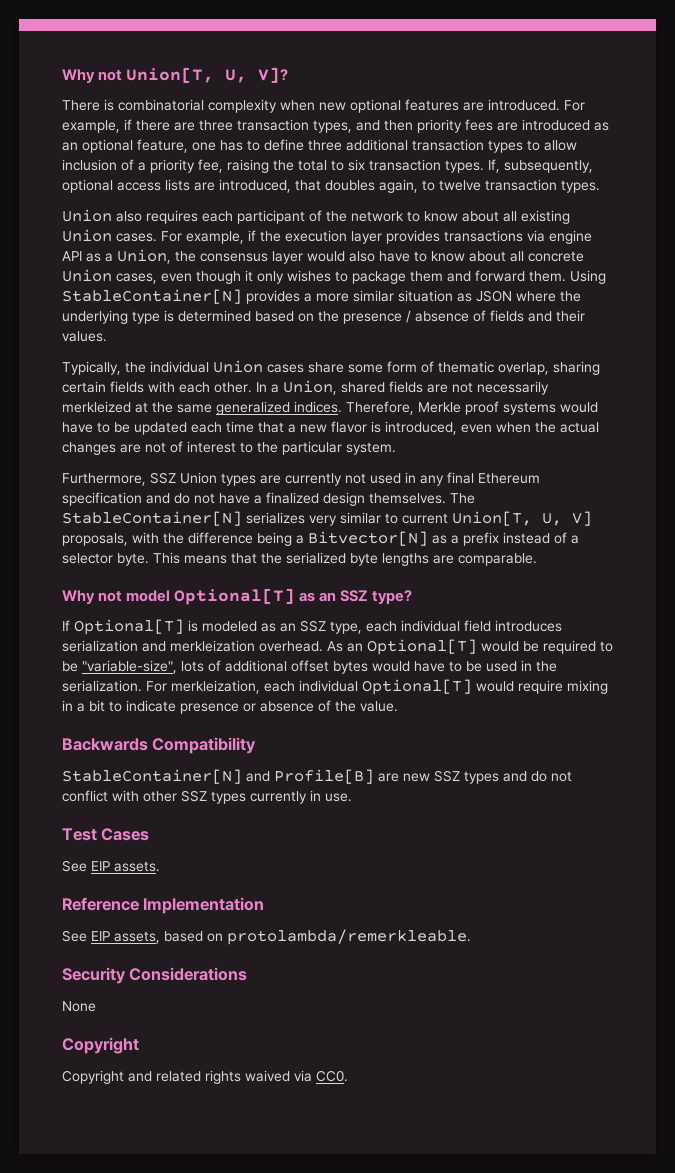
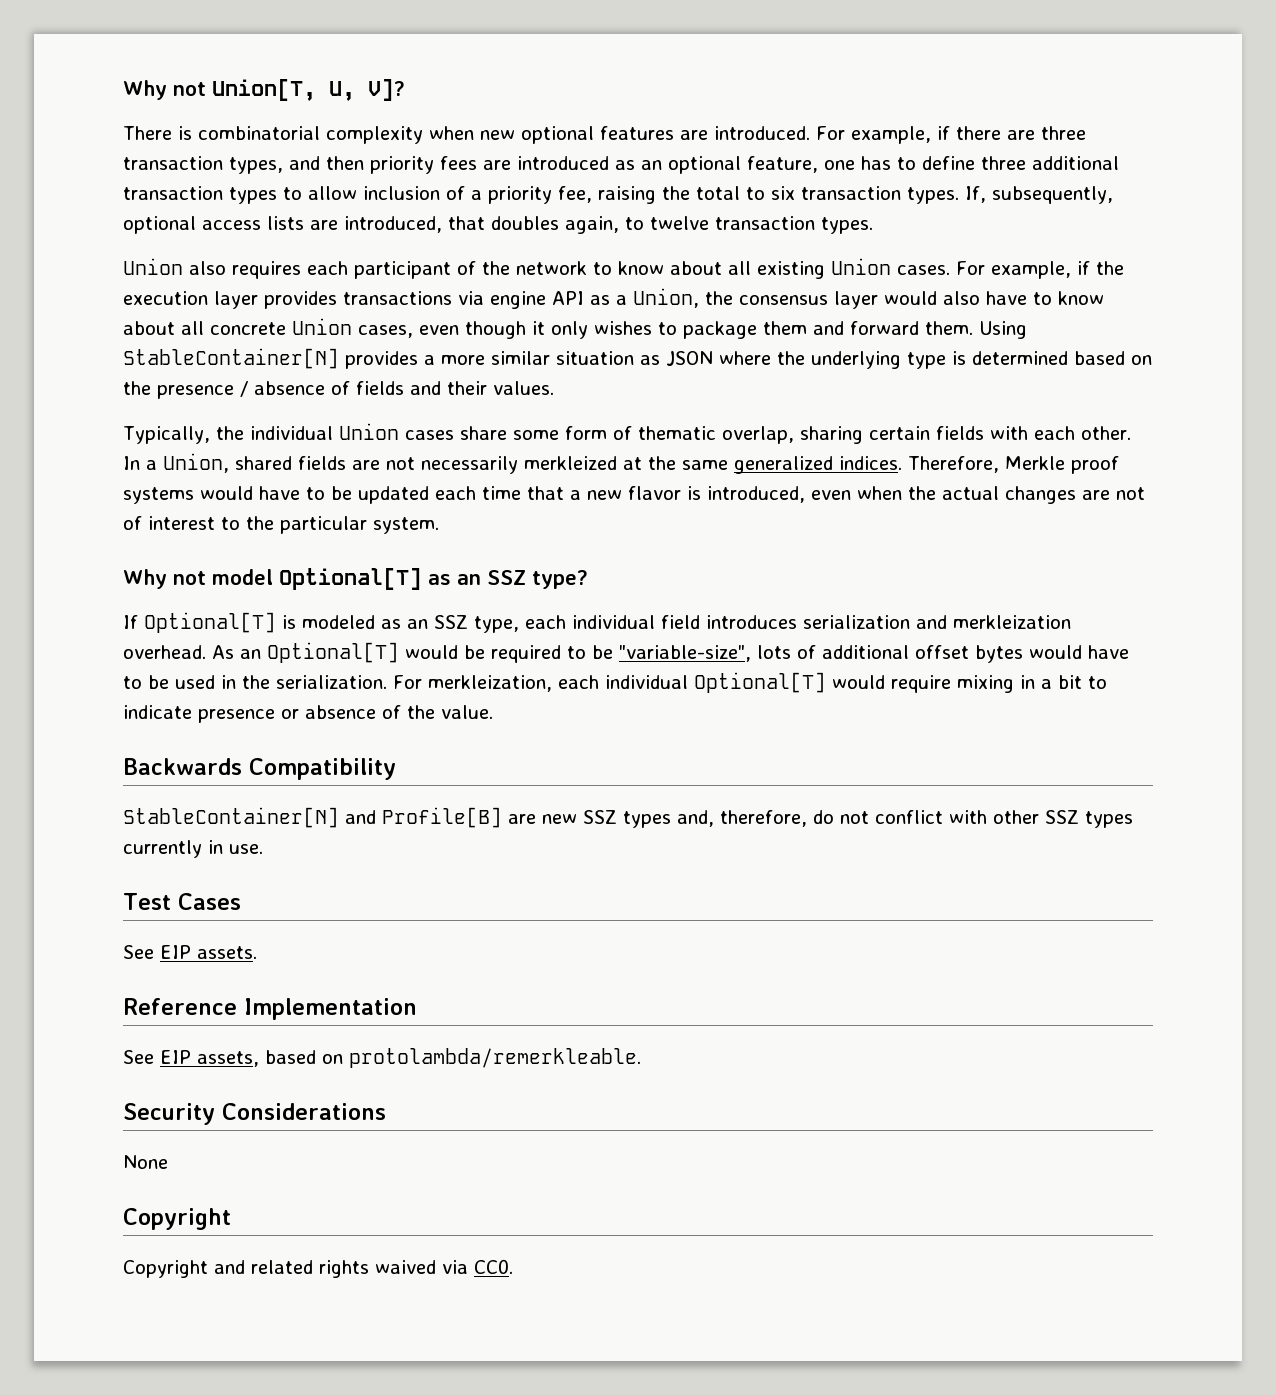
- Furthermore, SSZ Union types are currently not used in any final Ethereum specification and do not have a finalized design themselves. The StableContainer[N] serializes very similar to current Union[T, U, V] proposals, with the difference being a Bitvector[N] as a prefix instead of a selector byte. This means that the serialized byte lengths are comparable.
- StableContainer[N] and Profile[B] are new SSZ types and do not conflict with other SSZ types currently in use.
+ StableContainer[N] and Profile[B] are new SSZ types and, therefore, do not conflict with other SSZ types currently in use.

